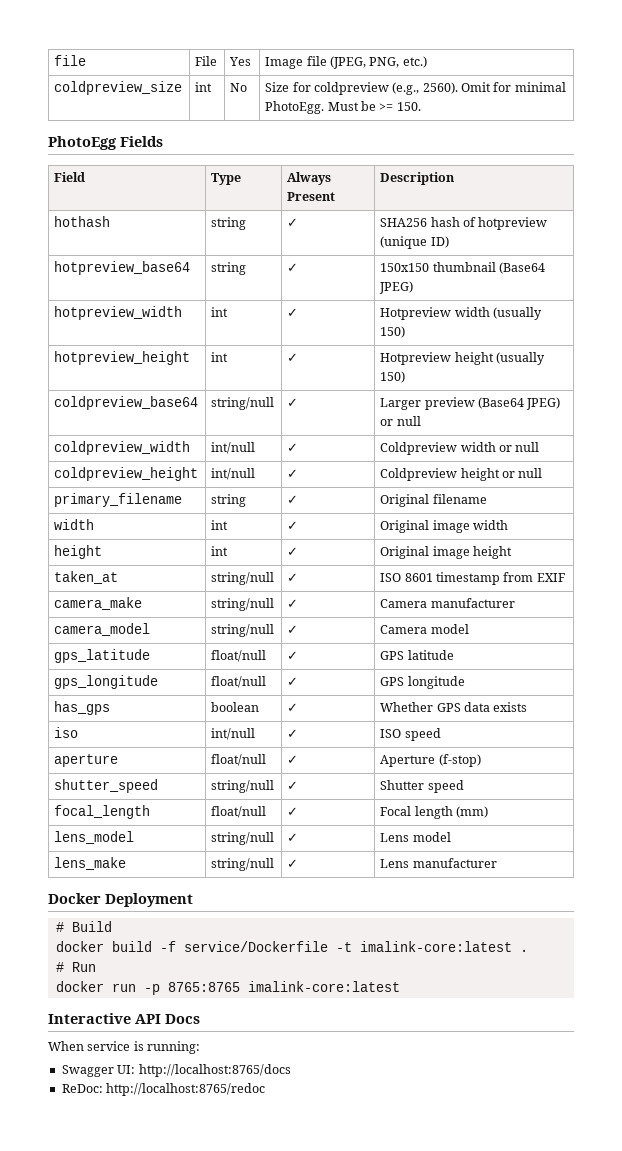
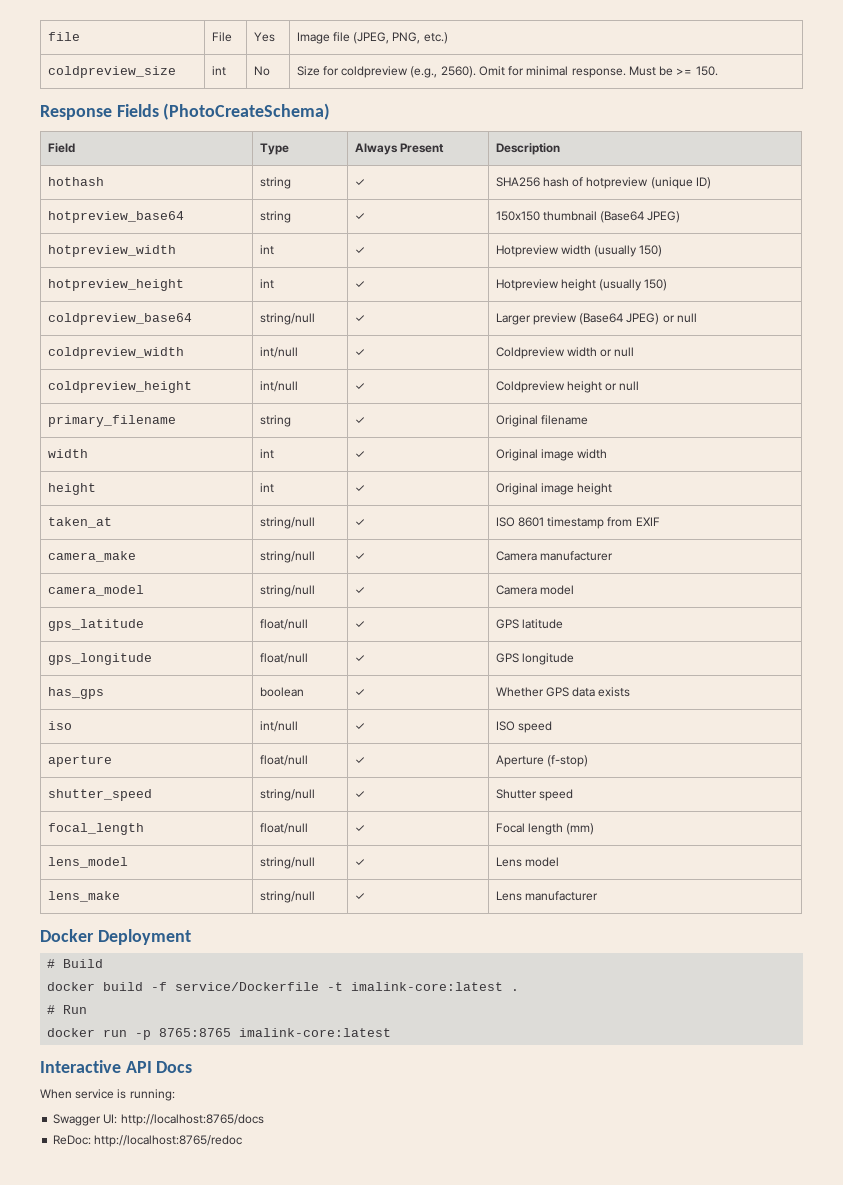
- coldpreview_size | int | No | Size for coldpreview (e.g., 2560). Omit for minimal PhotoEgg. Must be >= 150.
+ coldpreview_size | int | No | Size for coldpreview (e.g., 2560). Omit for minimal response. Must be >= 150.
- PhotoEgg Fields
+ Response Fields (PhotoCreateSchema)

